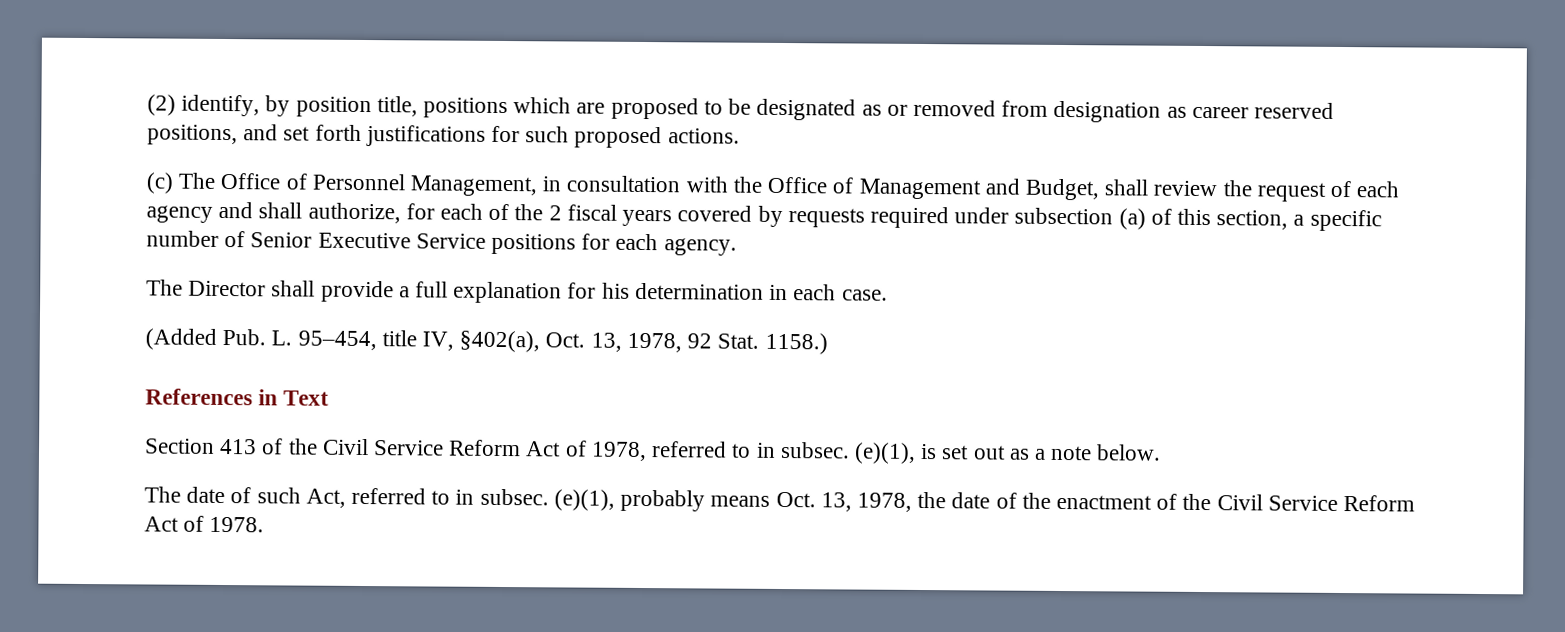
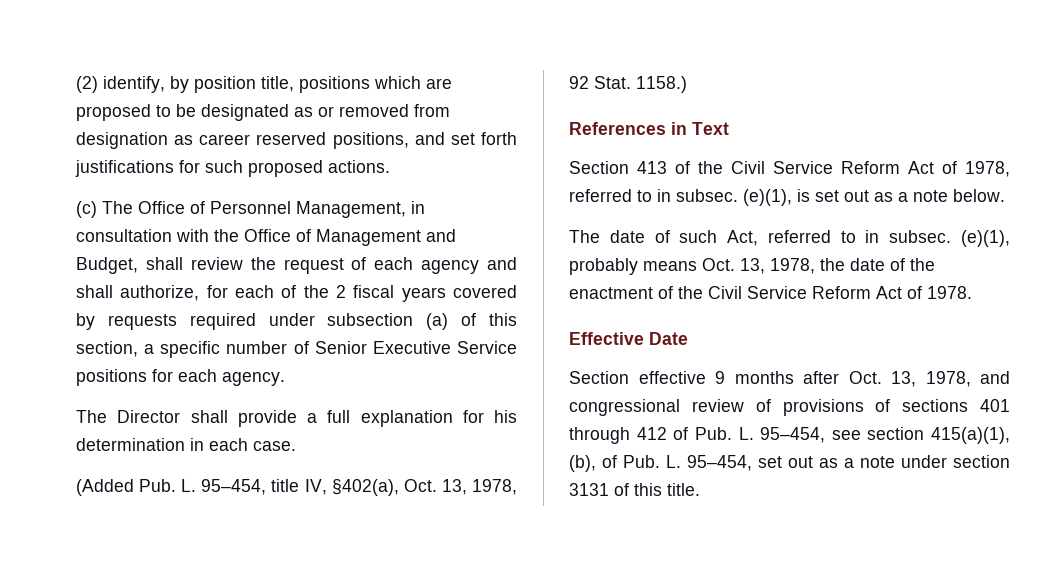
+ Effective Date
+ Section effective 9 months after Oct. 13, 1978, and congressional review of provisions of sections 401 through 412 of Pub. L. 95–454, see section 415(a)(1), (b), of Pub. L. 95–454, set out as a note under section 3131 of this title.

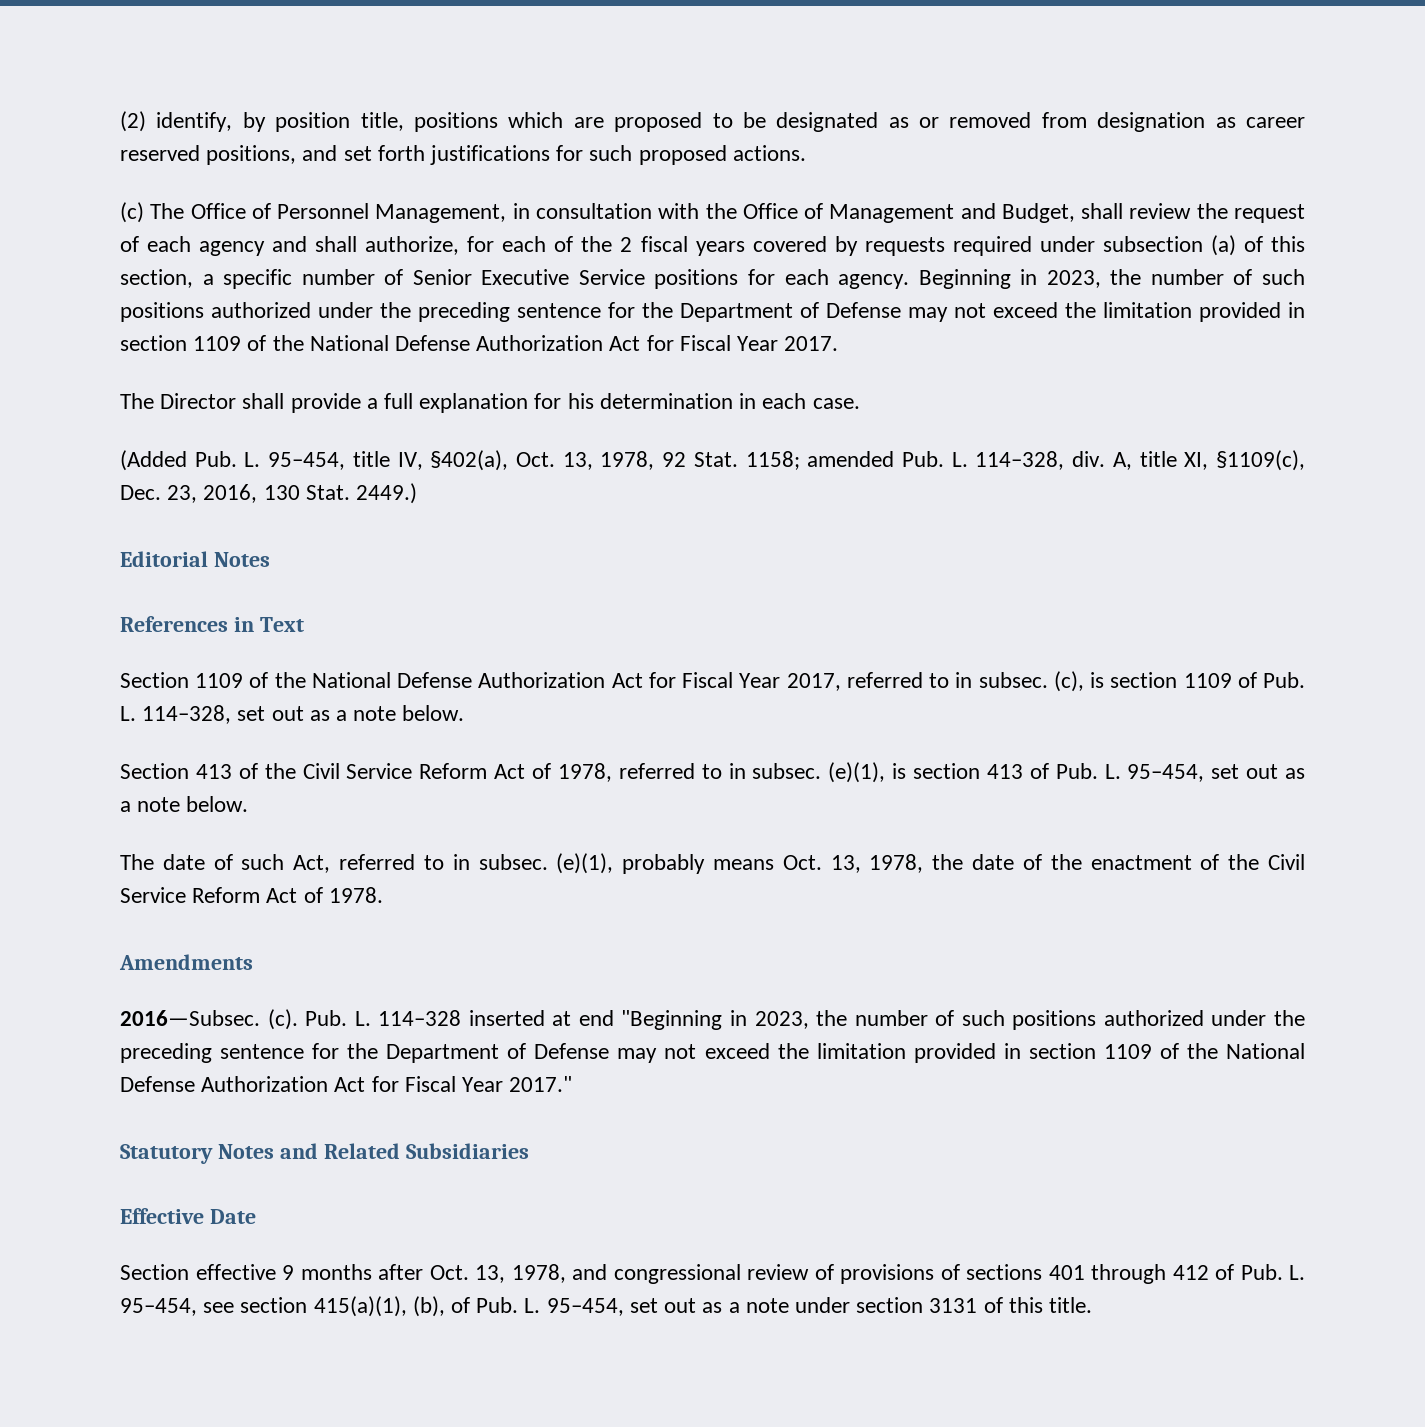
+ Beginning in 2023, the number of such positions authorized under the preceding sentence for the Department of Defense may not exceed the limitation provided in section 1109 of the National Defense Authorization Act for Fiscal Year 2017.
- 1158.)
+ 1158; amended Pub. L. 114–328, div. A, title XI, §1109(c), Dec. 23, 2016, 130 Stat. 2449.)
+ Editorial Notes
  References in Text
+ Section 1109 of the National Defense Authorization Act for Fiscal Year 2017, referred to in subsec. (c), is section 1109 of Pub. L. 114–328, set out as a note below.
- (e)(1), is set out as a note below.
+ (e)(1), is section 413 of Pub. L. 95–454, set out as a note below.
+ Amendments
+ 2016—Subsec. (c). Pub. L. 114–328 inserted at end "Beginning in 2023, the number of such positions authorized under the preceding sentence for the Department of Defense may not exceed the limitation provided in section 1109 of the National Defense Authorization Act for Fiscal Year 2017."
+ Statutory Notes and Related Subsidiaries

